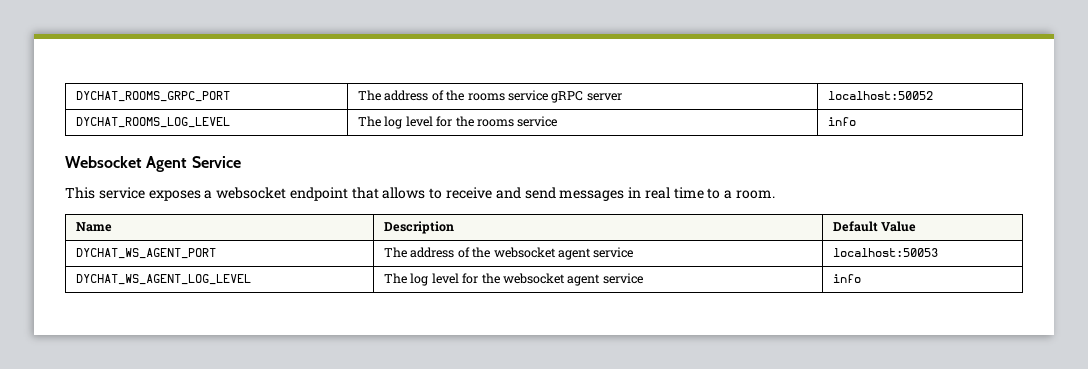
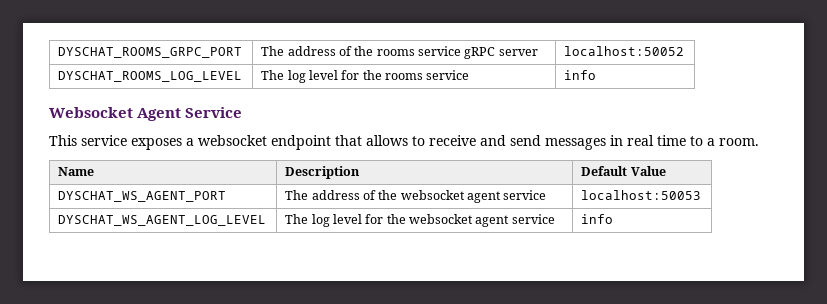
- DYCHAT_ROOMS_GRPC_PORT | The address of the rooms service gRPC server | localhost:50052
+ DYSCHAT_ROOMS_GRPC_PORT | The address of the rooms service gRPC server | localhost:50052
- DYCHAT_ROOMS_LOG_LEVEL | The log level for the rooms service | info
+ DYSCHAT_ROOMS_LOG_LEVEL | The log level for the rooms service | info
- DYCHAT_WS_AGENT_PORT | The address of the websocket agent service | localhost:50053
+ DYSCHAT_WS_AGENT_PORT | The address of the websocket agent service | localhost:50053
- DYCHAT_WS_AGENT_LOG_LEVEL | The log level for the websocket agent service | info
+ DYSCHAT_WS_AGENT_LOG_LEVEL | The log level for the websocket agent service | info

